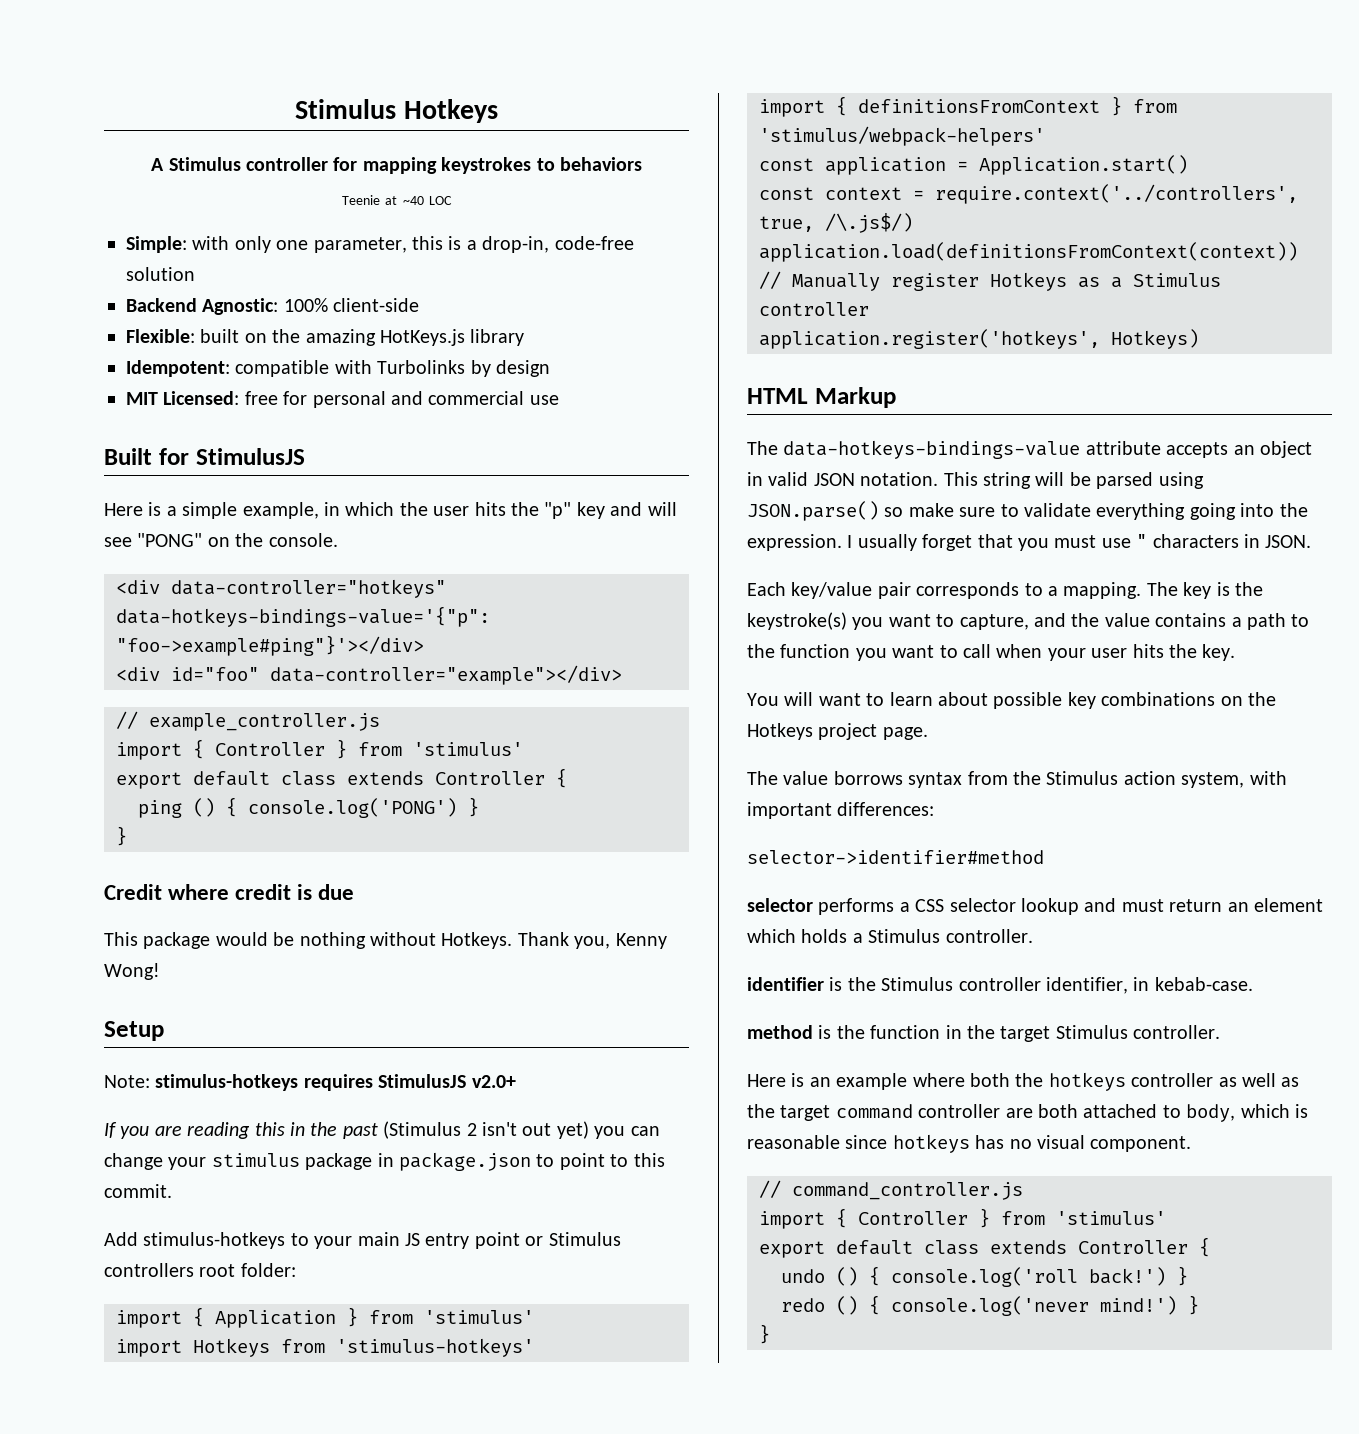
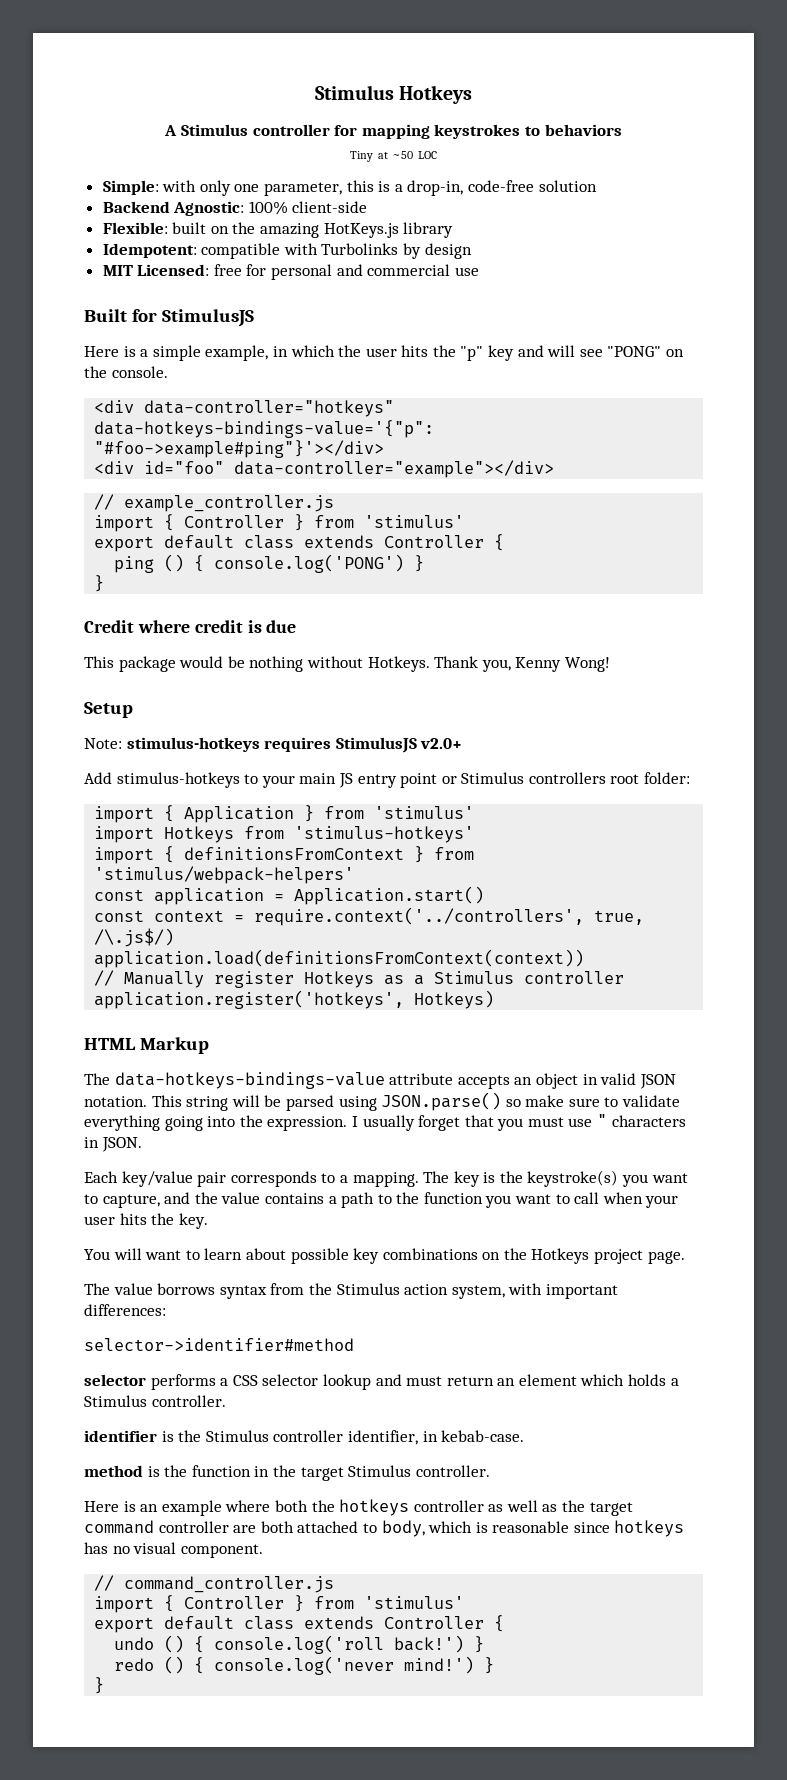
- Teenie at ~40 LOC
+ Tiny at ~50 LOC
- <div data-controller="hotkeys" data-hotkeys-bindings-value='{"p": "foo->example#ping"}'></div>
+ <div data-controller="hotkeys" data-hotkeys-bindings-value='{"p": "#foo->example#ping"}'></div>
- If you are reading this in the past (Stimulus 2 isn't out yet) you can change your stimulus package in package.json to point to this commit.

